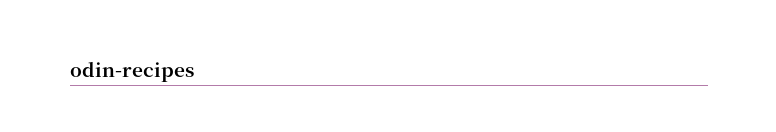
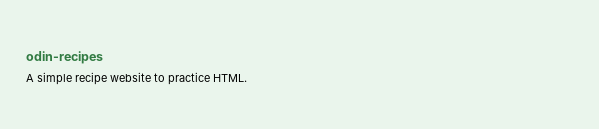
+ A simple recipe website to practice HTML.

